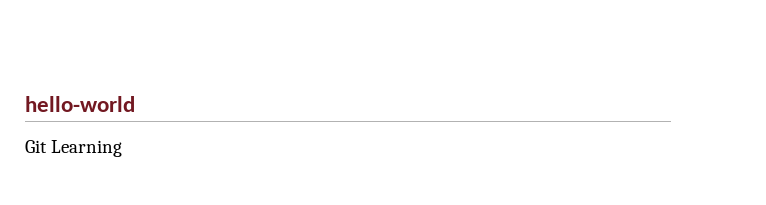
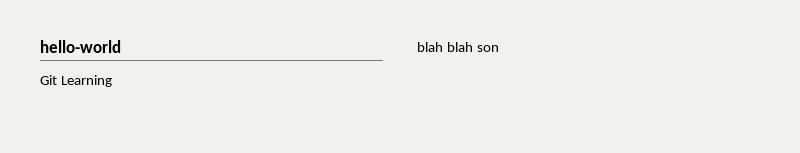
+ blah blah son

